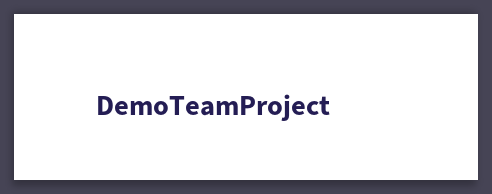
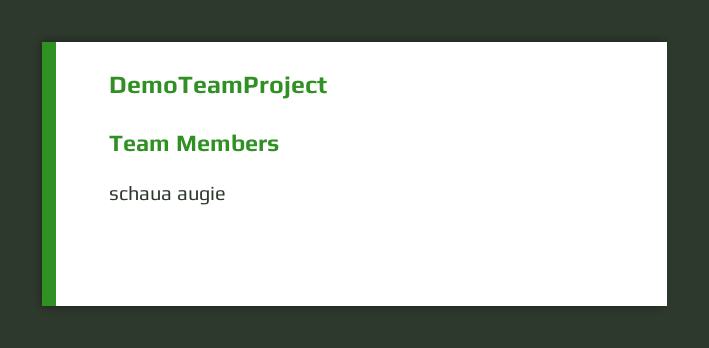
+ Team Members
+ schaua augie

